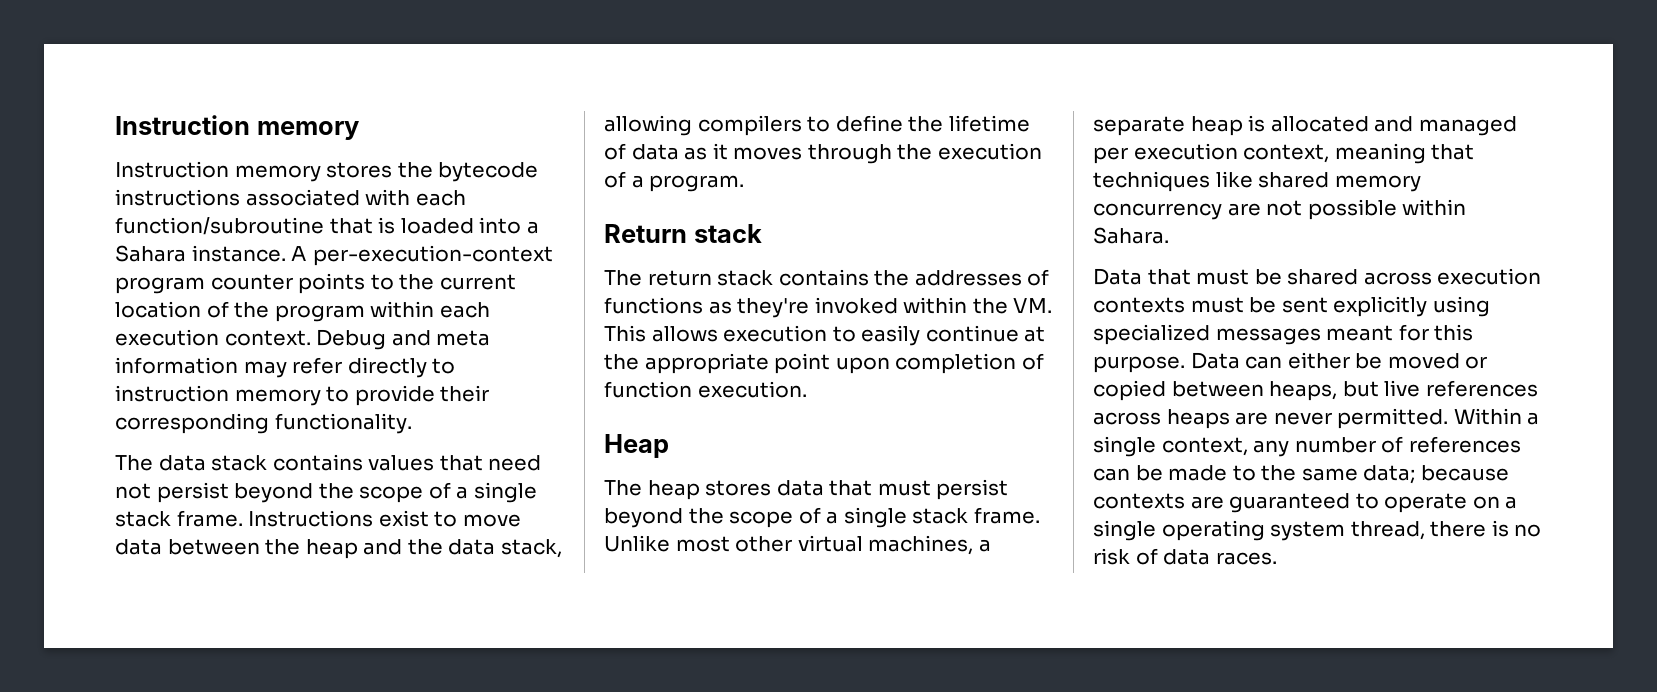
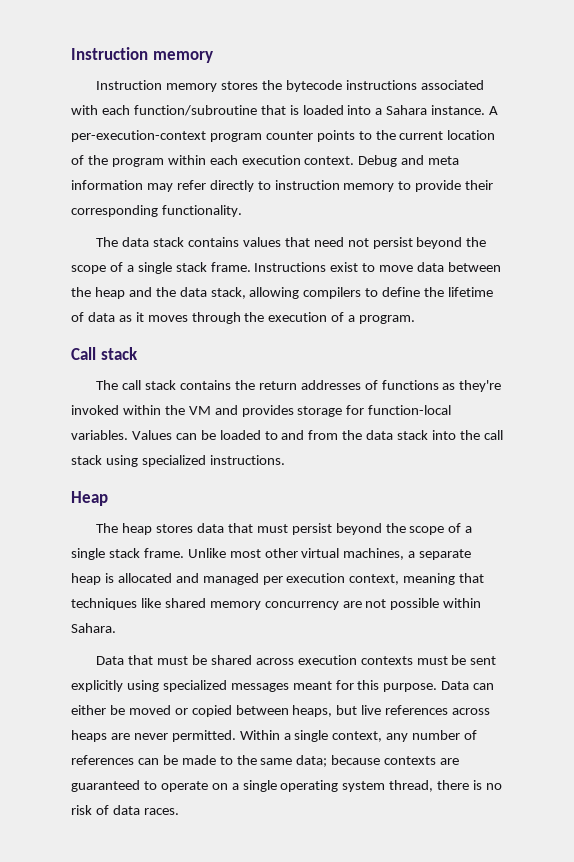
- Return stack
+ Call stack
- The return stack contains the addresses of functions as they're invoked within the VM. This allows execution to easily continue at the appropriate point upon completion of function execution.
+ The call stack contains the return addresses of functions as they're invoked within the VM and provides storage for function-local variables. Values can be loaded to and from the data stack into the call stack using specialized instructions.

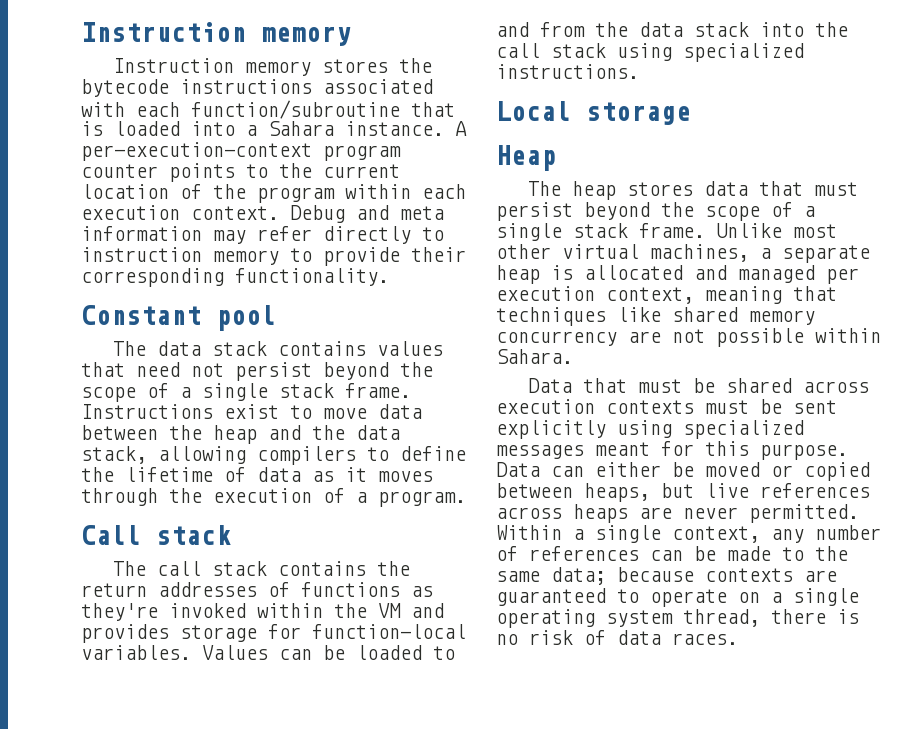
+ Constant pool
+ Local storage

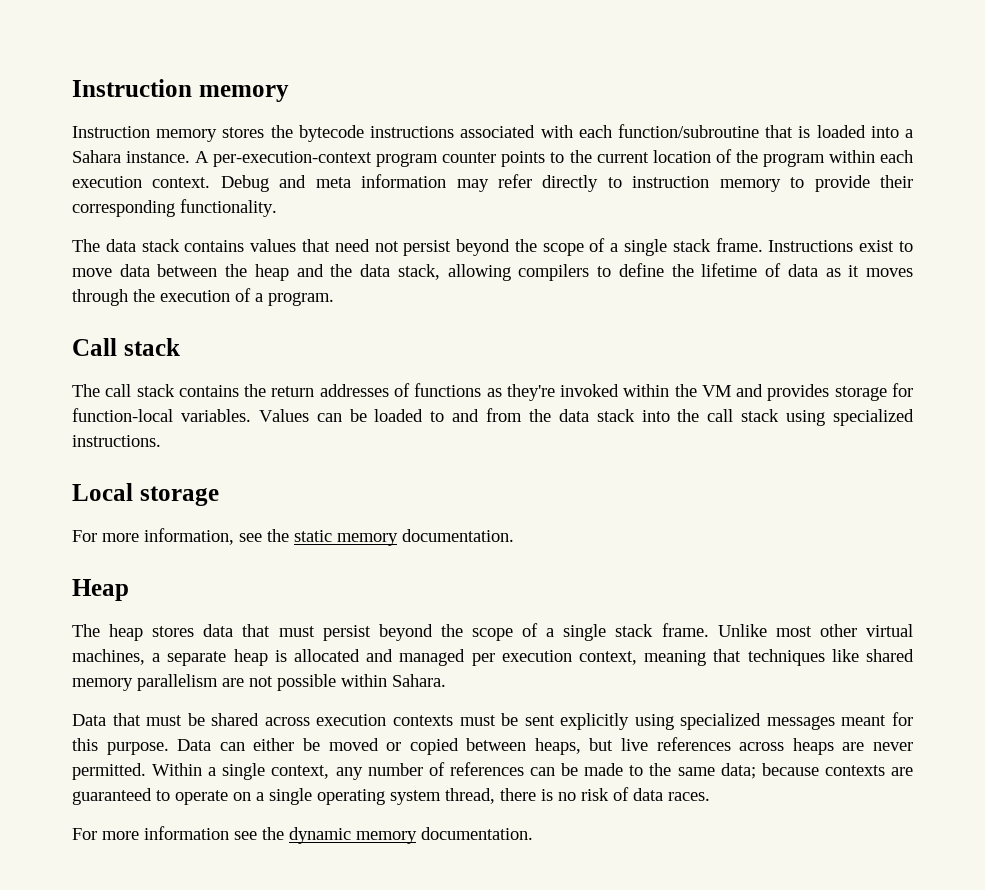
- Constant pool
+ For more information, see the static memory documentation.
- Unlike most other virtual machines, a separate heap is allocated and managed per execution context, meaning that techniques like shared memory concurrency are not possible within Sahara.
+ Unlike most other virtual machines, a separate heap is allocated and managed per execution context, meaning that techniques like shared memory parallelism are not possible within Sahara.
+ For more information see the dynamic memory documentation.

